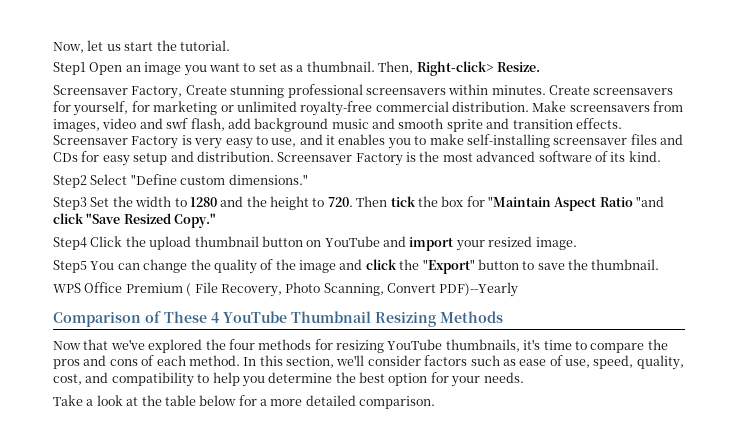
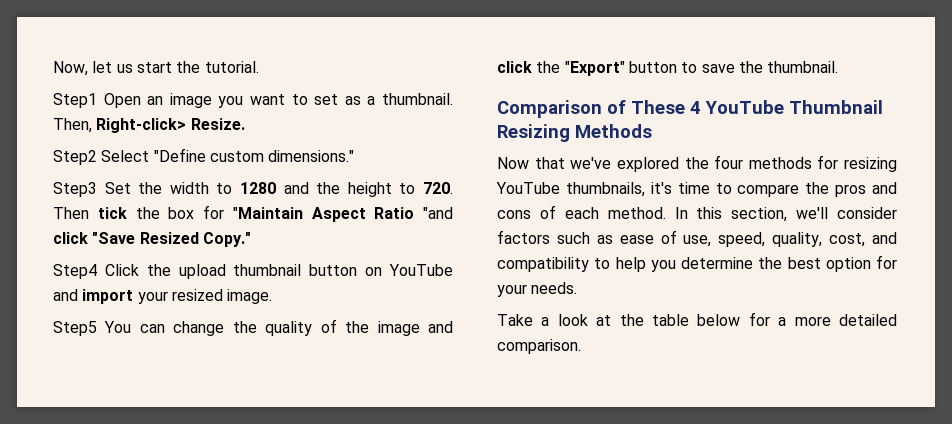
- Screensaver Factory, Create stunning professional screensavers within minutes. Create screensavers for yourself, for marketing or unlimited royalty-free commercial distribution. Make screensavers from images, video and swf flash, add background music and smooth sprite and transition effects. Screensaver Factory is very easy to use, and it enables you to make self-installing screensaver files and CDs for easy setup and distribution. Screensaver Factory is the most advanced software of its kind.
- WPS Office Premium ( File Recovery, Photo Scanning, Convert PDF)--Yearly

